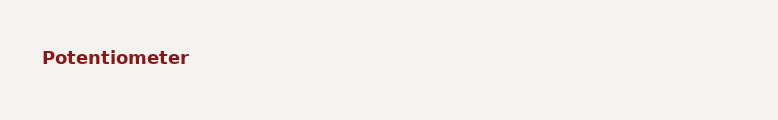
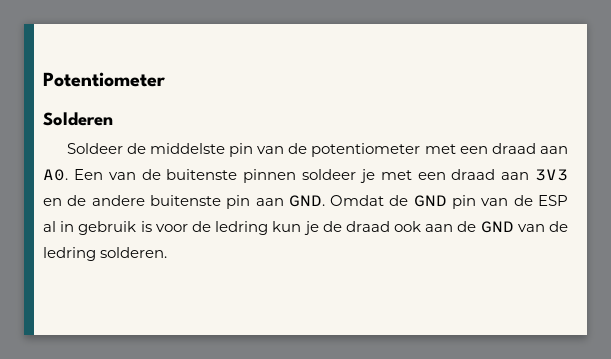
+ Solderen
+ Soldeer de middelste pin van de potentiometer met een draad aan A0. Een van de buitenste pinnen soldeer je met een draad aan 3V3 en de andere buitenste pin aan GND. Omdat de GND pin van de ESP al in gebruik is voor de ledring kun je de draad ook aan de GND van de ledring solderen.

